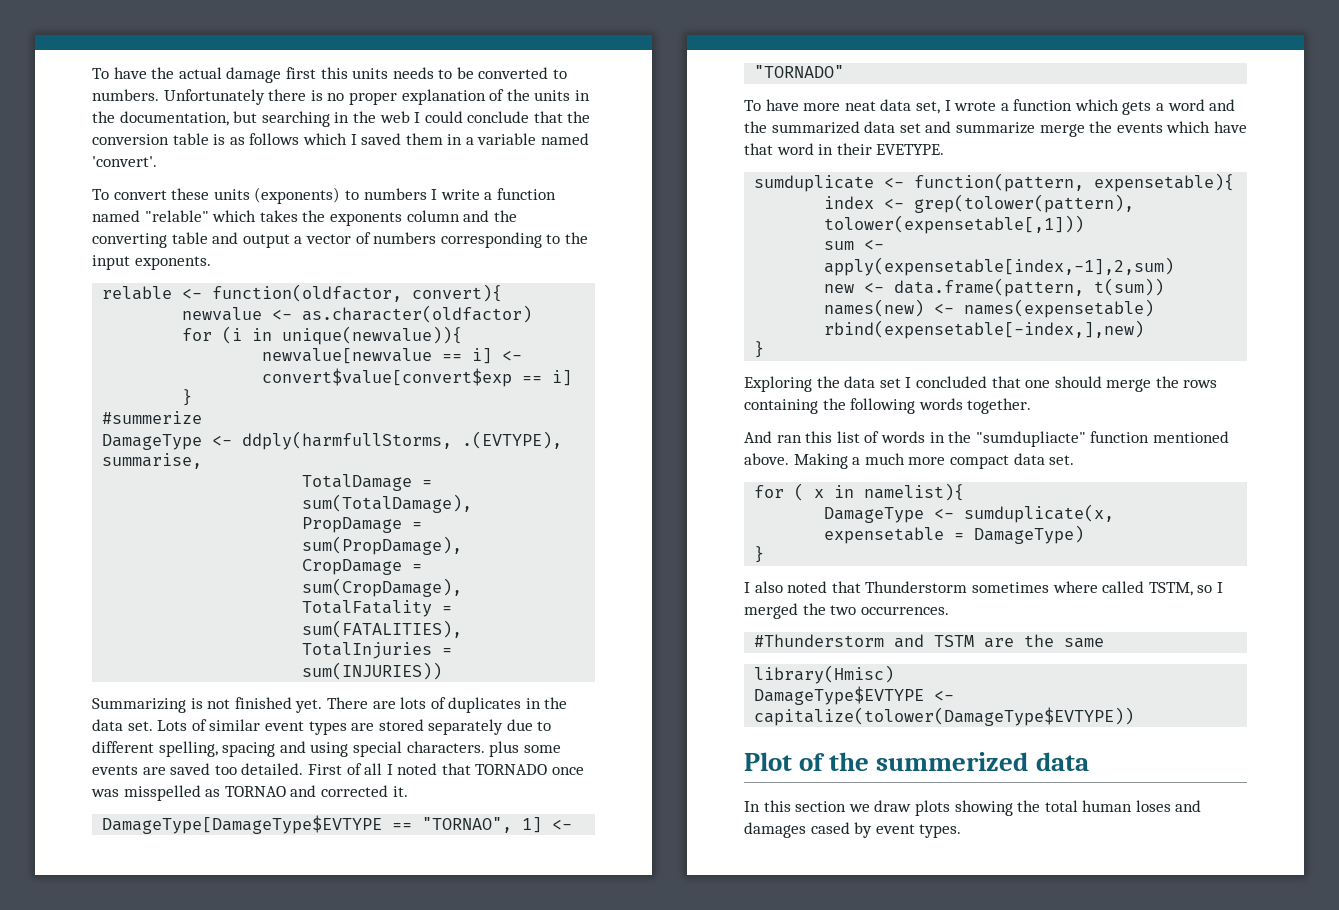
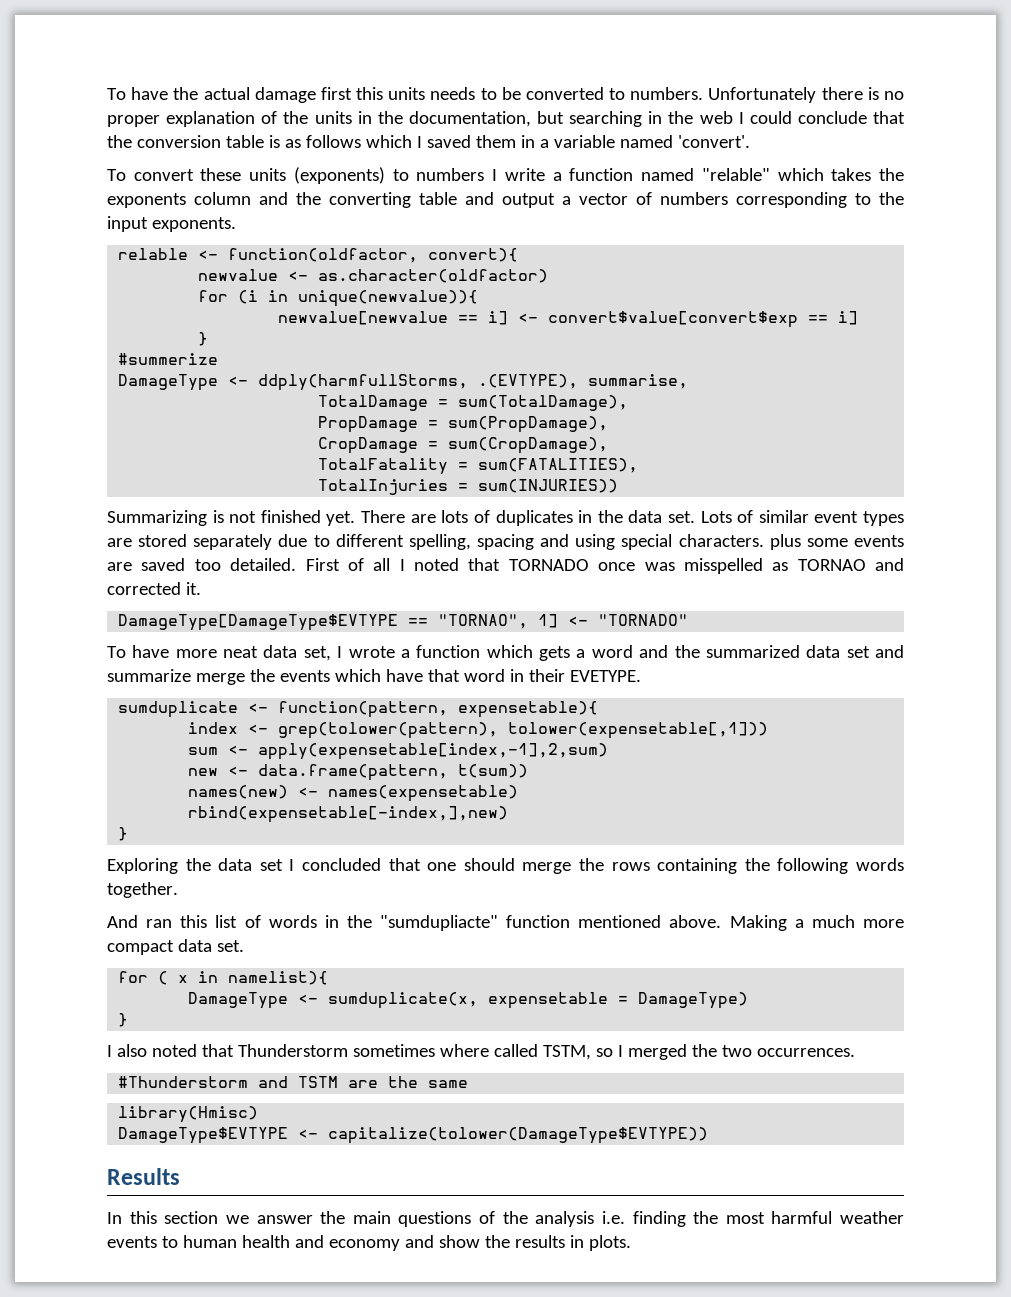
- Plot of the summerized data
+ Results
- In this section we draw plots showing the total human loses and damages cased by event types.
+ In this section we answer the main questions of the analysis i.e. finding the most harmful weather events to human health and economy and show the results in plots.

